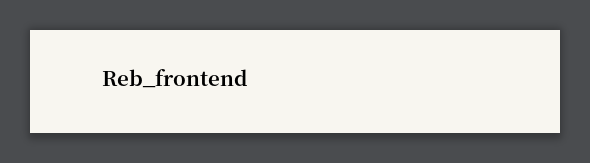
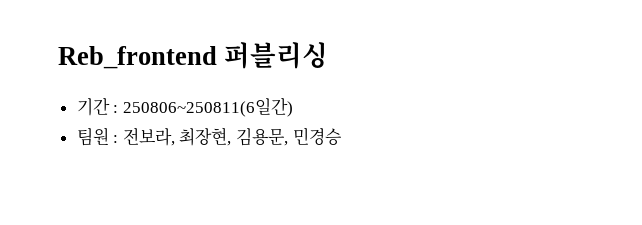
- Reb_frontend
+ Reb_frontend 퍼블리싱
+ 기간 : 250806~250811(6일간)
+ 팀원 : 전보라, 최장현, 김용문, 민경승

